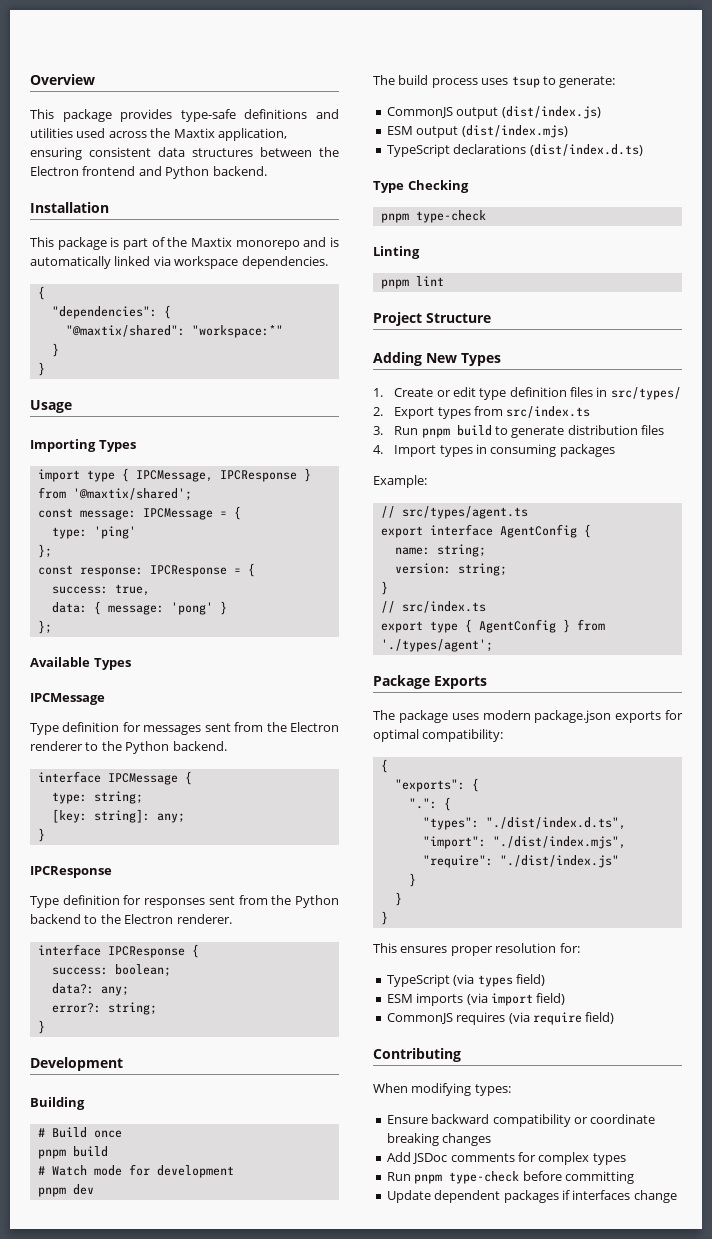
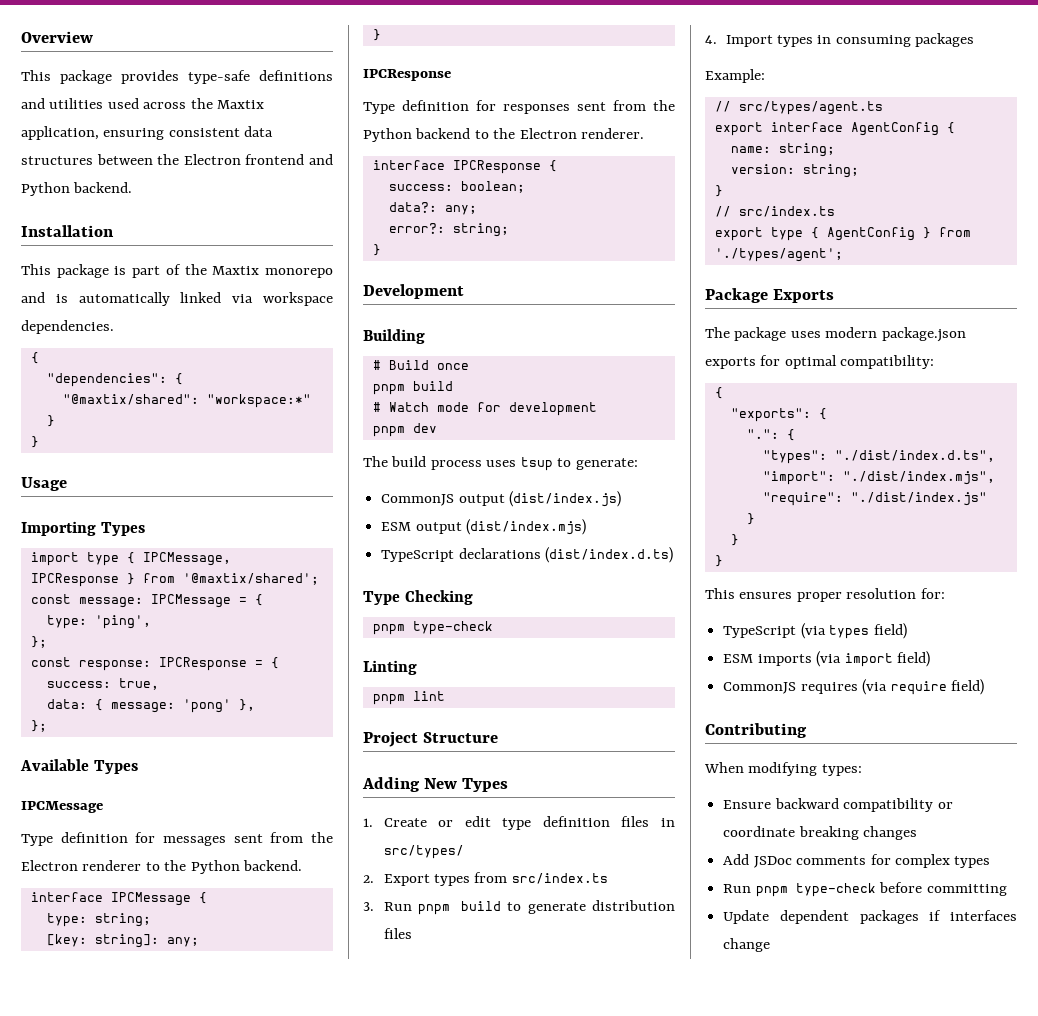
- type: 'ping'
+ type: 'ping',
- data: { message: 'pong' }
+ data: { message: 'pong' },

